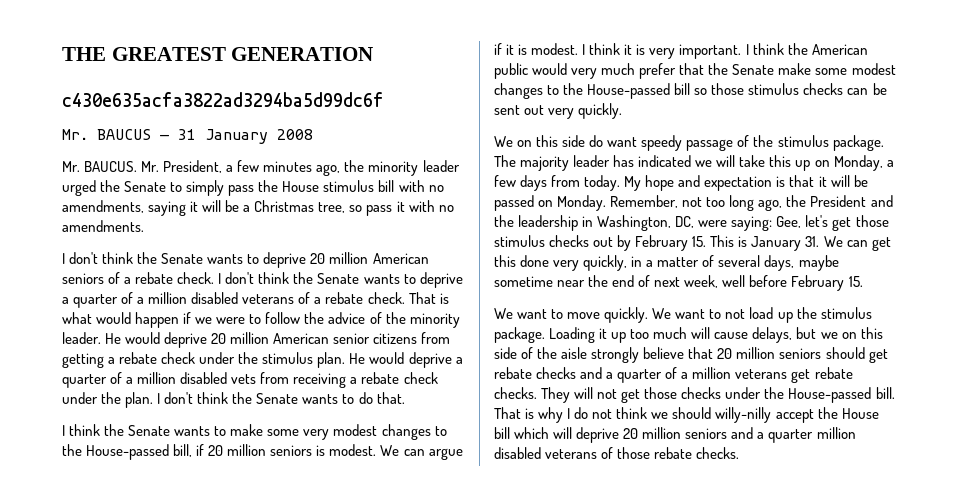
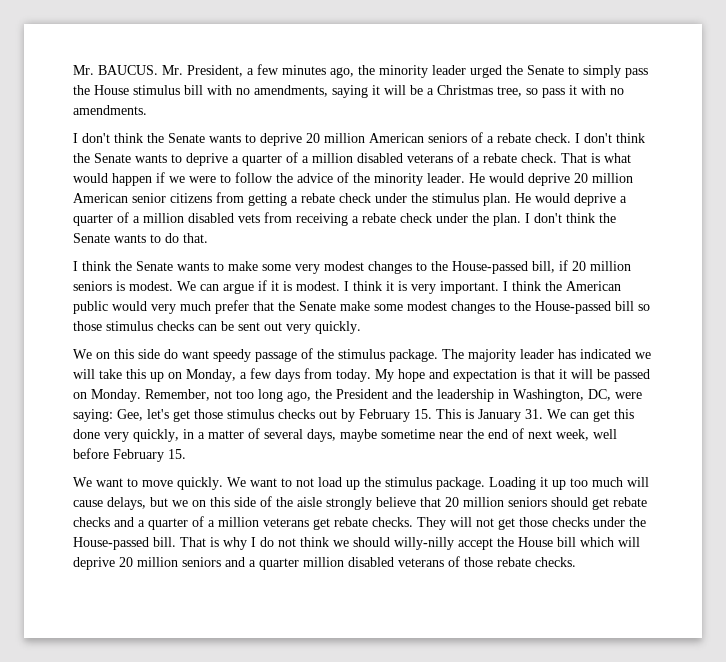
- THE GREATEST GENERATION
- c430e635acfa3822ad3294ba5d99dc6f
- Mr. BAUCUS — 31 January 2008

